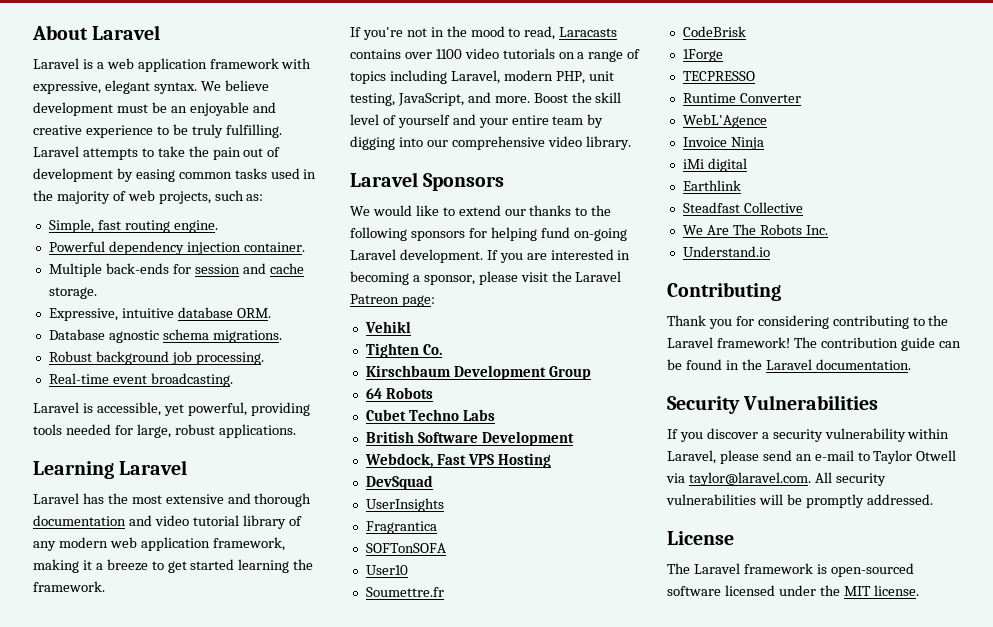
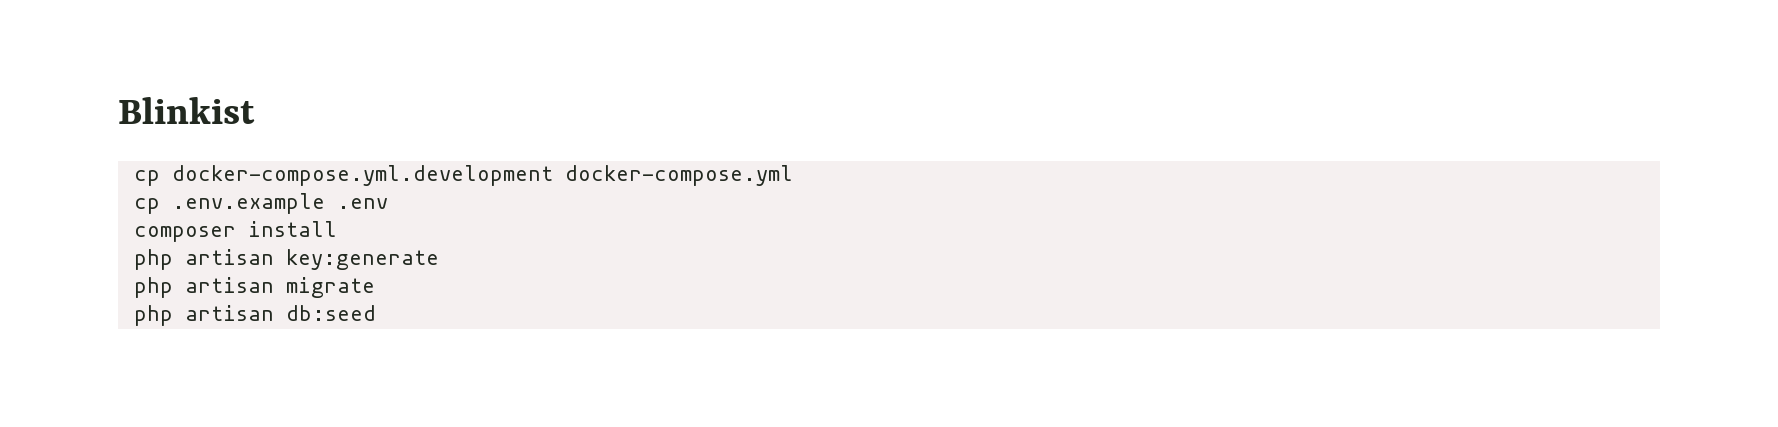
- About Laravel
- Laravel is a web application framework with expressive, elegant syntax. We believe development must be an enjoyable and creative experience to be truly fulfilling. Laravel attempts to take the pain out of development by easing common tasks used in the majority of web projects, such as:
- Simple, fast routing engine.
- Powerful dependency injection container.
- Multiple back-ends for session and cache storage.
- Expressive, intuitive database ORM.
- Database agnostic schema migrations.
- Robust background job processing.
- Real-time event broadcasting.
- Laravel is accessible, yet powerful, providing tools needed for large, robust applications.
- Learning Laravel
- Laravel has the most extensive and thorough documentation and video tutorial library of any modern web application framework, making it a breeze to get started learning the framework.
- If you're not in the mood to read, Laracasts contains over 1100 video tutorials on a range of topics including Laravel, modern PHP, unit testing, JavaScript, and more. Boost the skill level of yourself and your entire team by digging into our comprehensive video library.
- Laravel Sponsors
- We would like to extend our thanks to the following sponsors for helping fund on-going Laravel development. If you are interested in becoming a sponsor, please visit the Laravel Patreon page:
- Vehikl
- Tighten Co.
- Kirschbaum Development Group
- 64 Robots
- Cubet Techno Labs
- British Software Development
- Webdock, Fast VPS Hosting
- DevSquad
- UserInsights
- Fragrantica
- SOFTonSOFA
- User10
- Soumettre.fr
- CodeBrisk
- 1Forge
- TECPRESSO
- Runtime Converter
- WebL'Agence
- Invoice Ninja
- iMi digital
- Earthlink
- Steadfast Collective
- We Are The Robots Inc.
- Understand.io
- Contributing
- Thank you for considering contributing to the Laravel framework! The contribution guide can be found in the Laravel documentation.
- Security Vulnerabilities
- If you discover a security vulnerability within Laravel, please send an e-mail to Taylor Otwell via taylor@laravel.com. All security vulnerabilities will be promptly addressed.
- License
- The Laravel framework is open-sourced software licensed under the MIT license.
+ Blinkist
+ cp docker-compose.yml.development docker-compose.yml
+ cp .env.example .env
+ composer install
+ php artisan key:generate
+ php artisan migrate
+ php artisan db:seed

